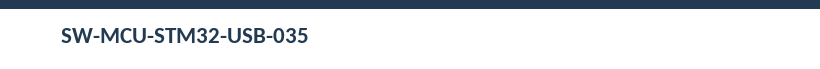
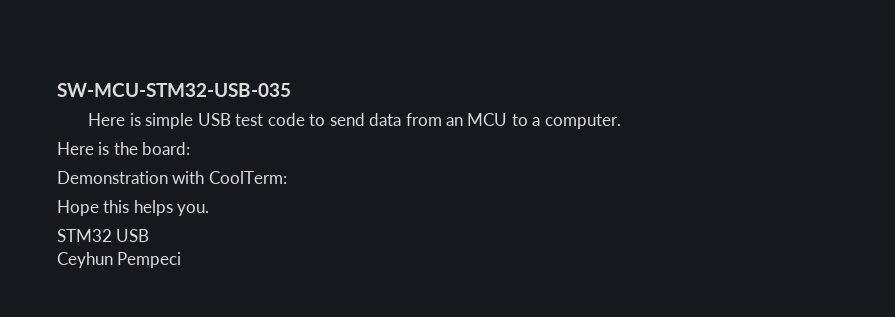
+ Here is simple USB test code to send data from an MCU to a computer.
+ Here is the board:
+ Demonstration with CoolTerm:
+ Hope this helps you.
+ STM32 USB
+ Ceyhun Pempeci

